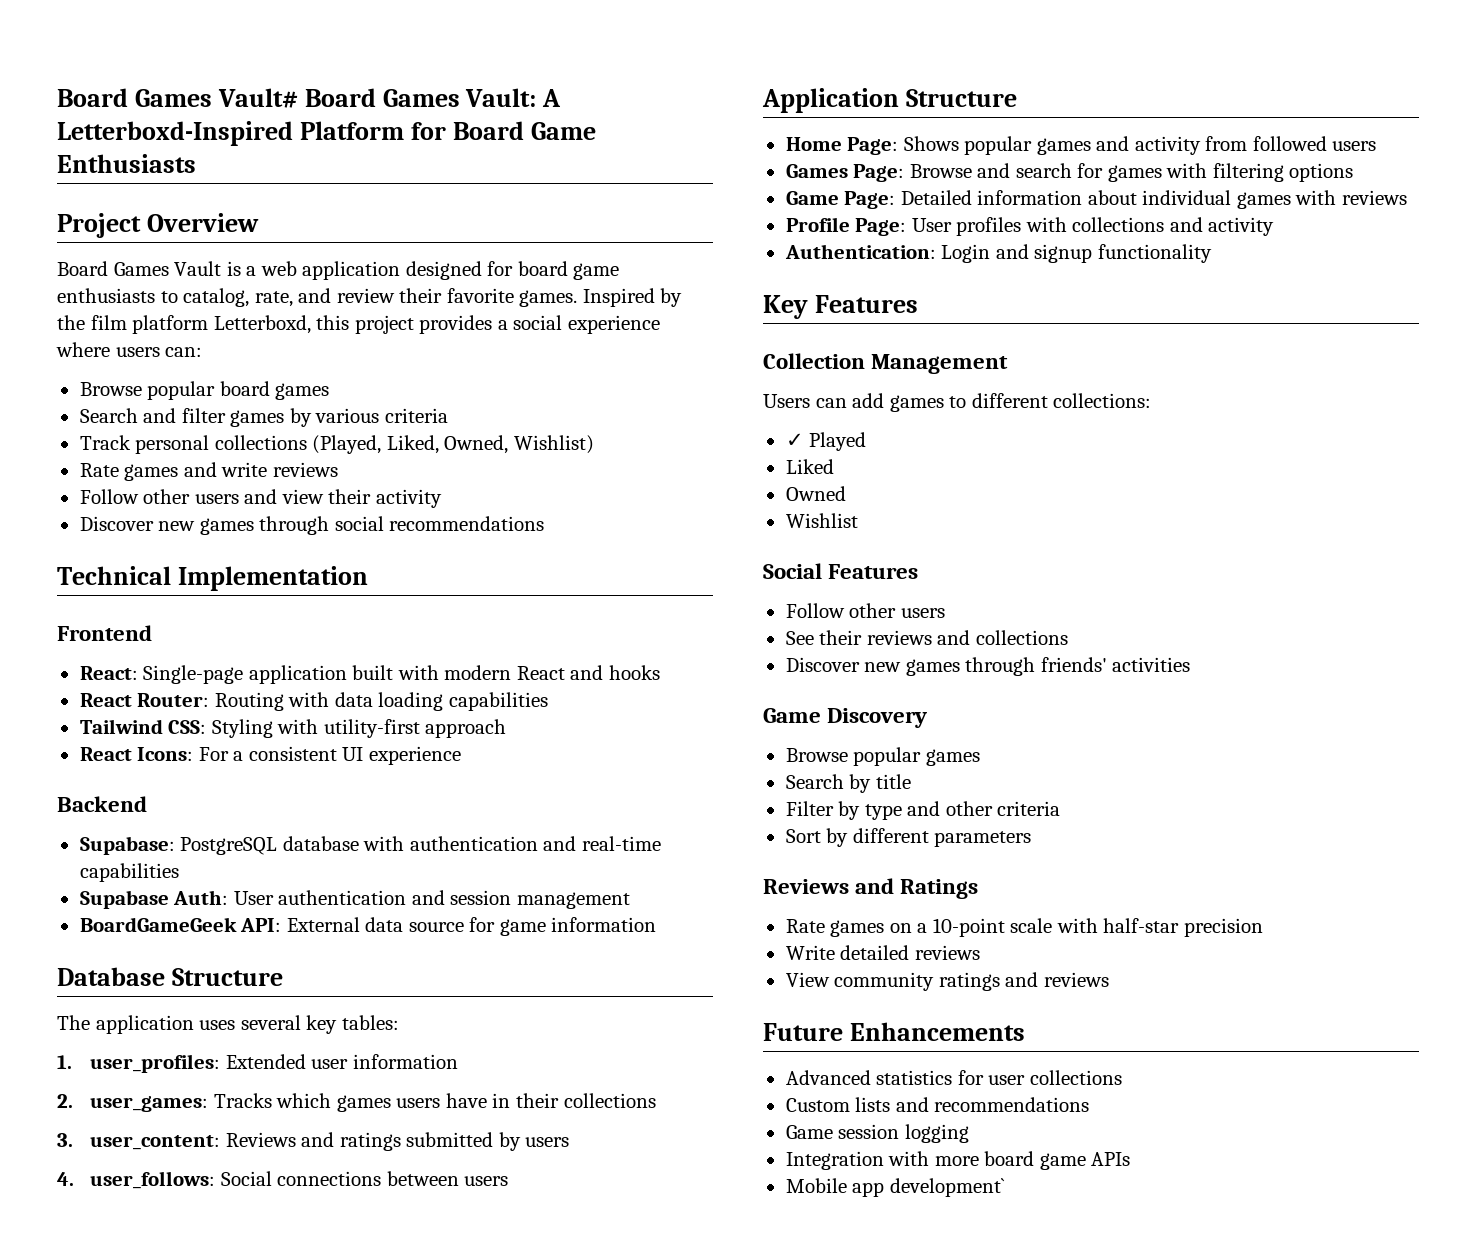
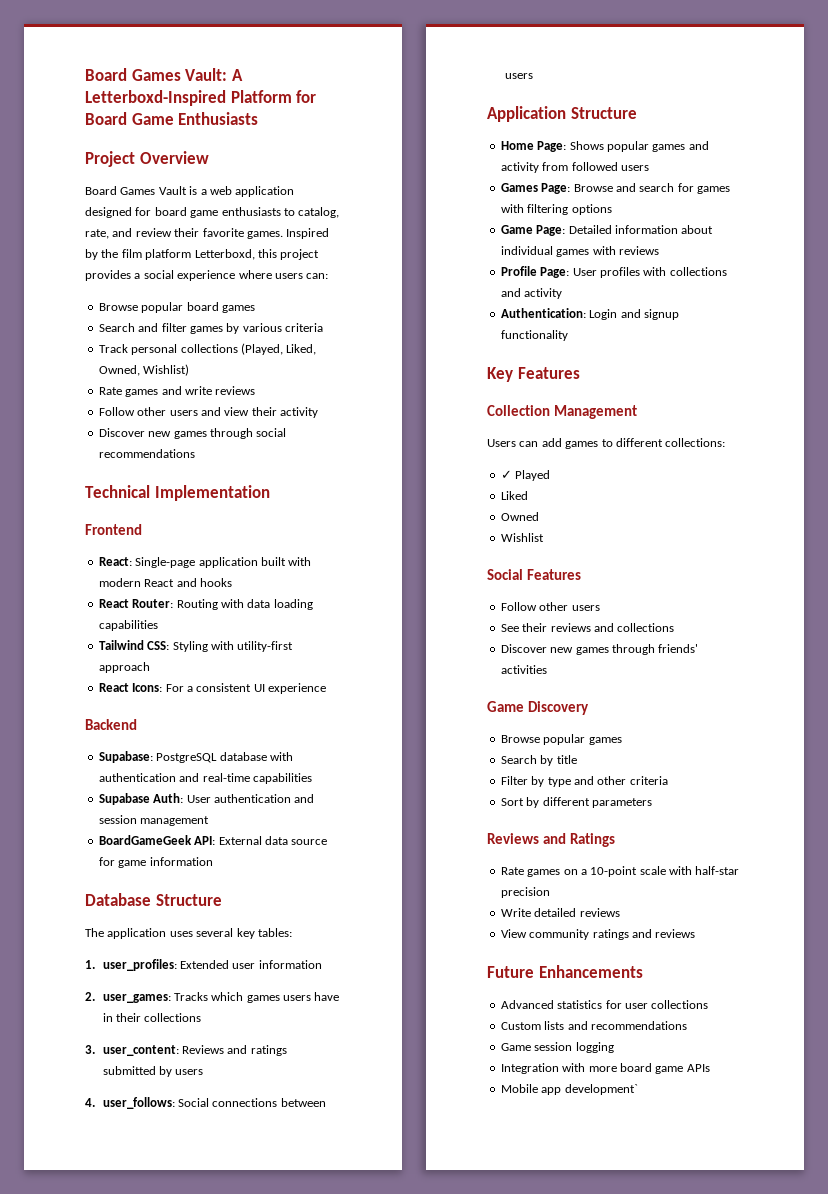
- Board Games Vault# Board Games Vault: A Letterboxd-Inspired Platform for Board Game Enthusiasts
+ Board Games Vault: A Letterboxd-Inspired Platform for Board Game Enthusiasts

